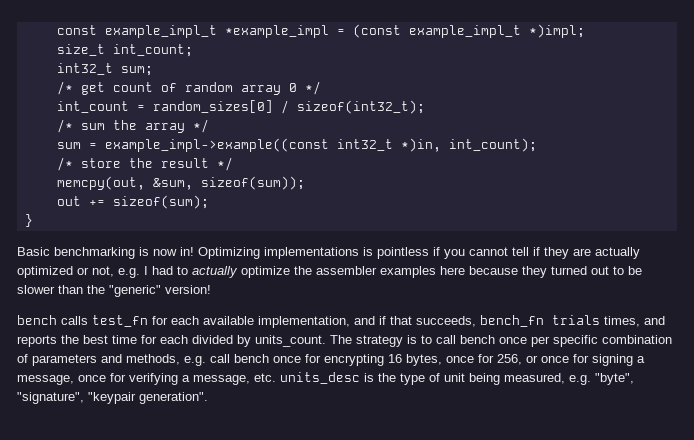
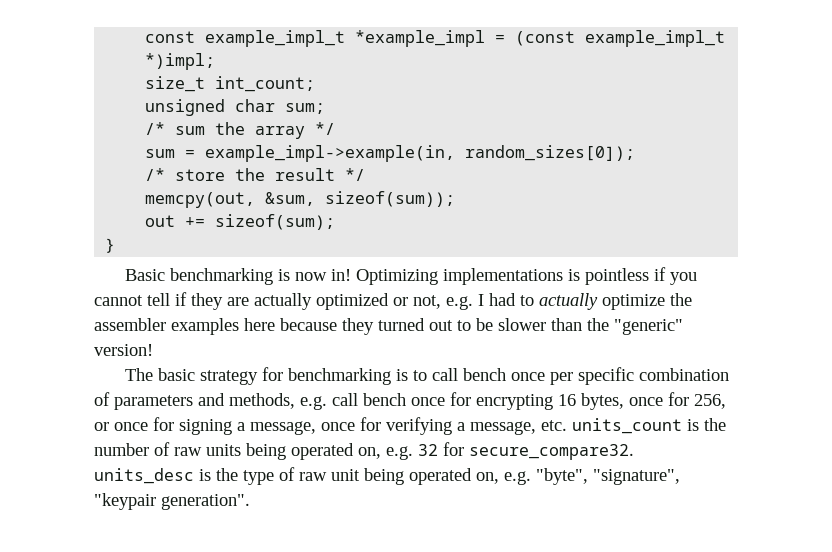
- int32_t sum;
+ unsigned char sum;
- /* get count of random array 0 */
- int_count = random_sizes[0] / sizeof(int32_t);
- sum = example_impl->example((const int32_t *)in, int_count);
+ sum = example_impl->example(in, random_sizes[0]);
- bench calls test_fn for each available implementation, and if that succeeds, bench_fn trials times, and reports the best time for each divided by units_count. The strategy is to call bench once per specific combination of parameters and methods, e.g. call bench once for encrypting 16 bytes, once for 256, or once for signing a message, once for verifying a message, etc. units_desc is the type of unit being measured, e.g. "byte", "signature", "keypair generation".
+ The basic strategy for benchmarking is to call bench once per specific combination of parameters and methods, e.g. call bench once for encrypting 16 bytes, once for 256, or once for signing a message, once for verifying a message, etc. units_count is the number of raw units being operated on, e.g. 32 for secure_compare32. units_desc is the type of raw unit being operated on, e.g. "byte", "signature", "keypair generation".

